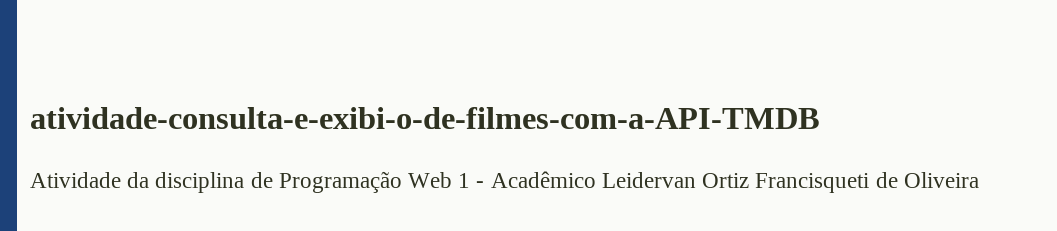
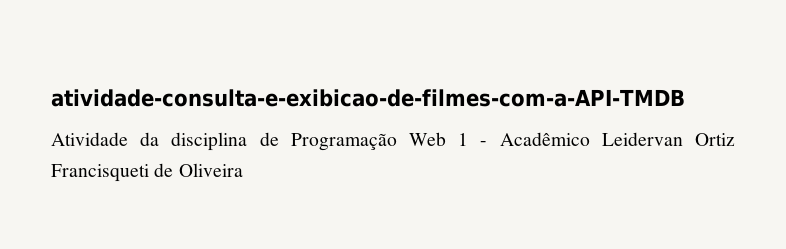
- atividade-consulta-e-exibi-o-de-filmes-com-a-API-TMDB
+ atividade-consulta-e-exibicao-de-filmes-com-a-API-TMDB

